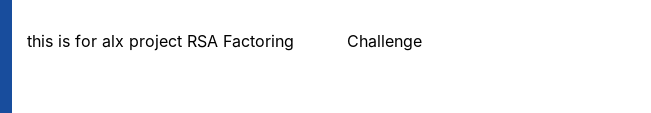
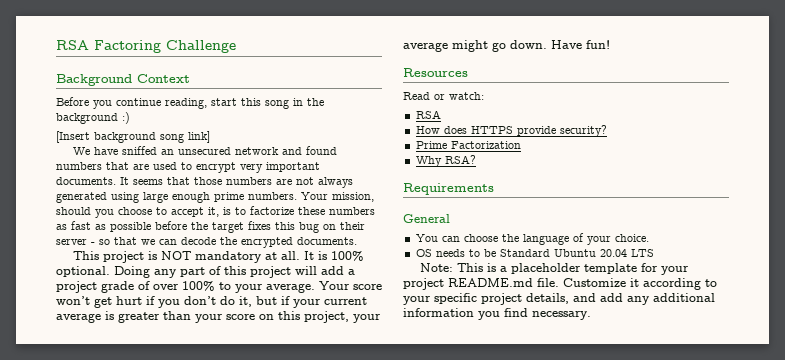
- this is for alx project RSA Factoring Challenge
+ RSA Factoring Challenge
+ Background Context
+ Before you continue reading, start this song in the background :)
+ [Insert background song link]
+ We have sniffed an unsecured network and found numbers that are used to encrypt very important documents. It seems that those numbers are not always generated using large enough prime numbers. Your mission, should you choose to accept it, is to factorize these numbers as fast as possible before the target fixes this bug on their server - so that we can decode the encrypted documents.
+ This project is NOT mandatory at all. It is 100% optional. Doing any part of this project will add a project grade of over 100% to your average. Your score won’t get hurt if you don’t do it, but if your current average is greater than your score on this project, your average might go down. Have fun!
+ Resources
+ Read or watch:
+ RSA
+ How does HTTPS provide security?
+ Prime Factorization
+ Why RSA?
+ Requirements
+ General
+ You can choose the language of your choice.
+ OS needs to be Standard Ubuntu 20.04 LTS
+ Note: This is a placeholder template for your project README.md file. Customize it according to your specific project details, and add any additional information you find necessary.

